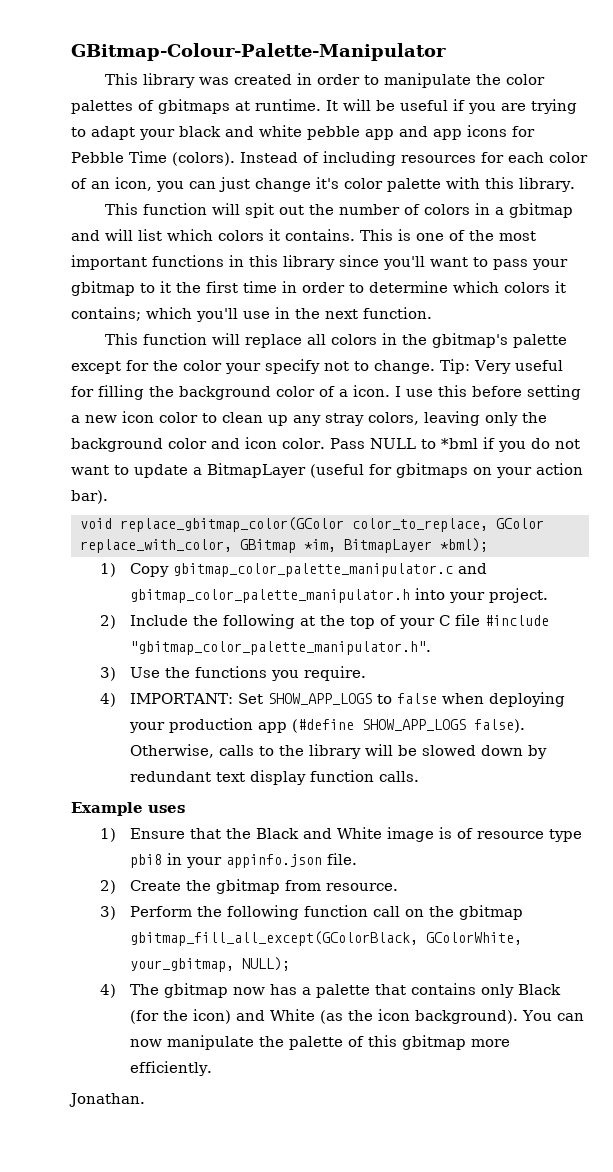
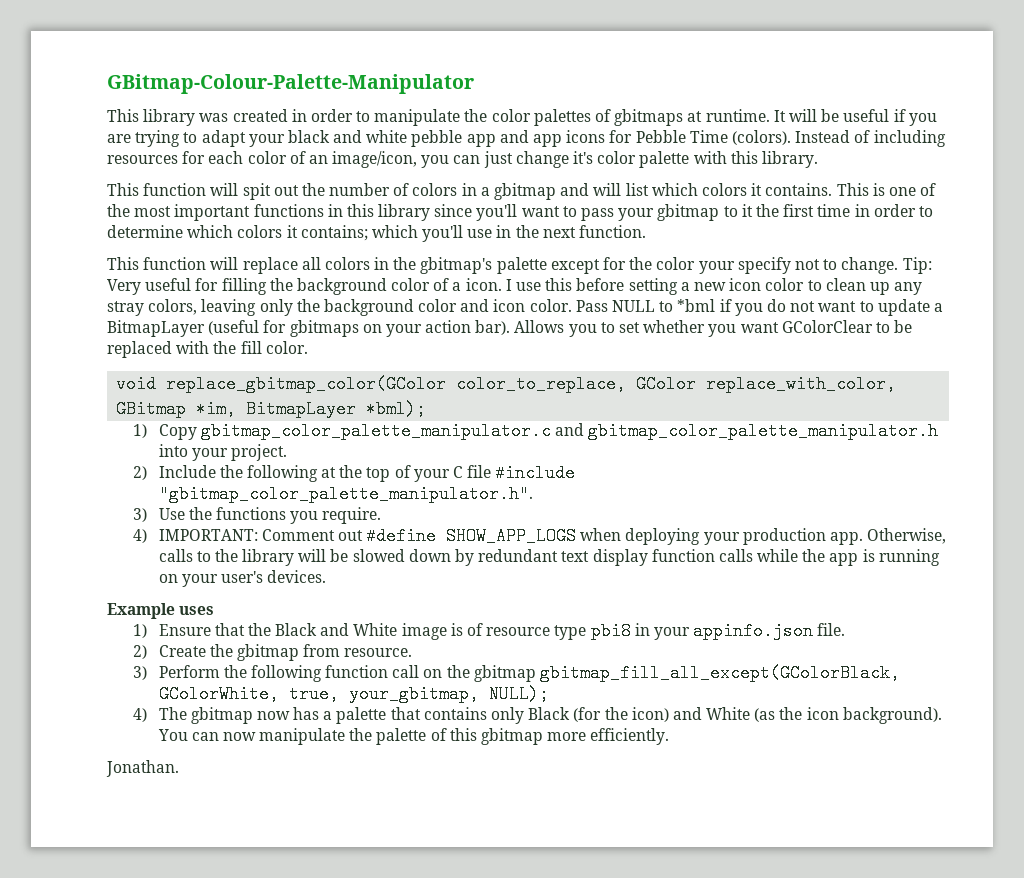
- Instead of including resources for each color of an icon, you can just change it's color palette with this library.
+ Instead of including resources for each color of an image/icon, you can just change it's color palette with this library.
+ Allows you to set whether you want GColorClear to be replaced with the fill color.
- 4) IMPORTANT: Set SHOW_APP_LOGS to false when deploying your production app (#define SHOW_APP_LOGS false).
+ 4) IMPORTANT: Comment out #define SHOW_APP_LOGS when deploying your production app.
- Otherwise, calls to the library will be slowed down by redundant text display function calls.
+ Otherwise, calls to the library will be slowed down by redundant text display function calls while the app is running on your user's devices.
- 3) Perform the following function call on the gbitmap gbitmap_fill_all_except(GColorBlack, GColorWhite, your_gbitmap, NULL);
+ 3) Perform the following function call on the gbitmap gbitmap_fill_all_except(GColorBlack, GColorWhite, true, your_gbitmap, NULL);

